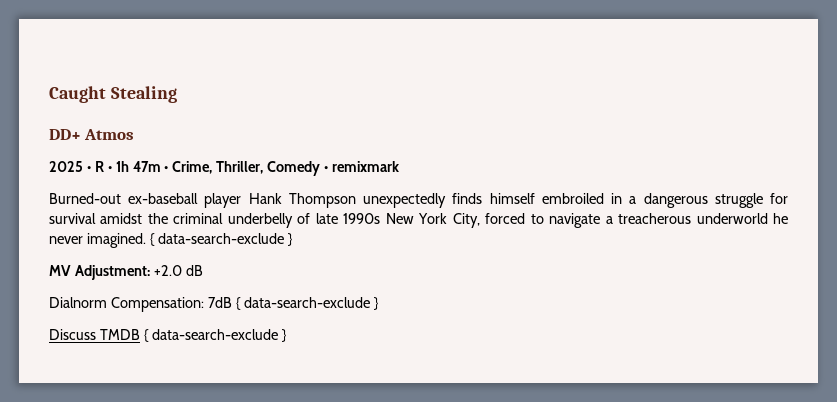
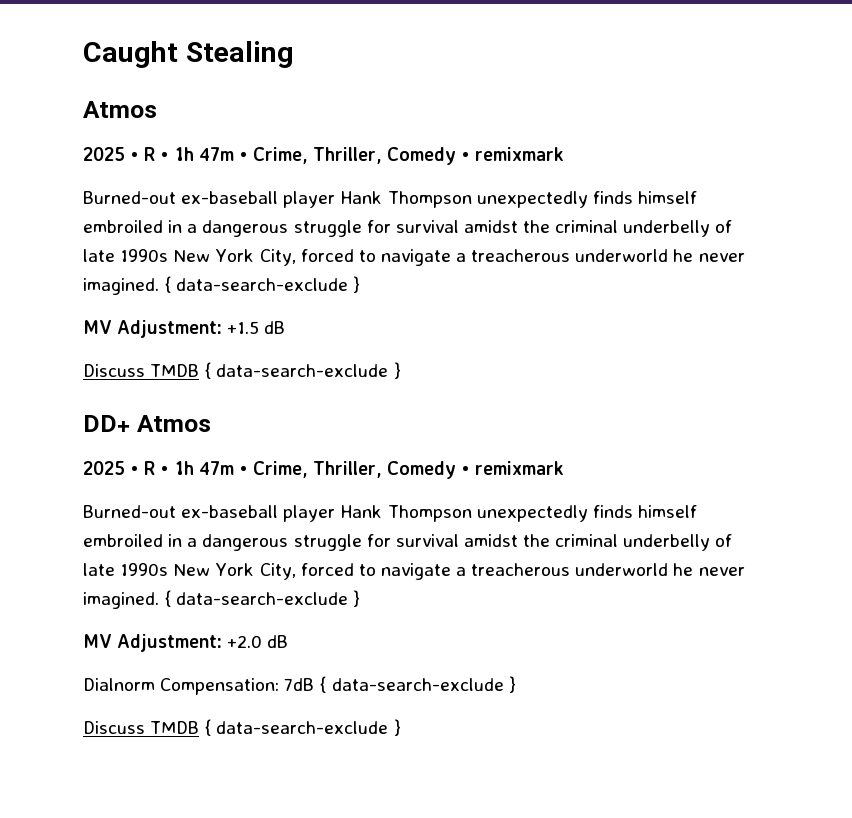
  Caught Stealing
+ Atmos
+ 2025 • R • 1h 47m • Crime, Thriller, Comedy • remixmark
+ Burned-out ex-baseball player Hank Thompson unexpectedly finds himself embroiled in a dangerous struggle for survival amidst the criminal underbelly of late 1990s New York City, forced to navigate a treacherous underworld he never imagined. { data-search-exclude }
+ MV Adjustment: +1.5 dB
+ Discuss TMDB { data-search-exclude }

